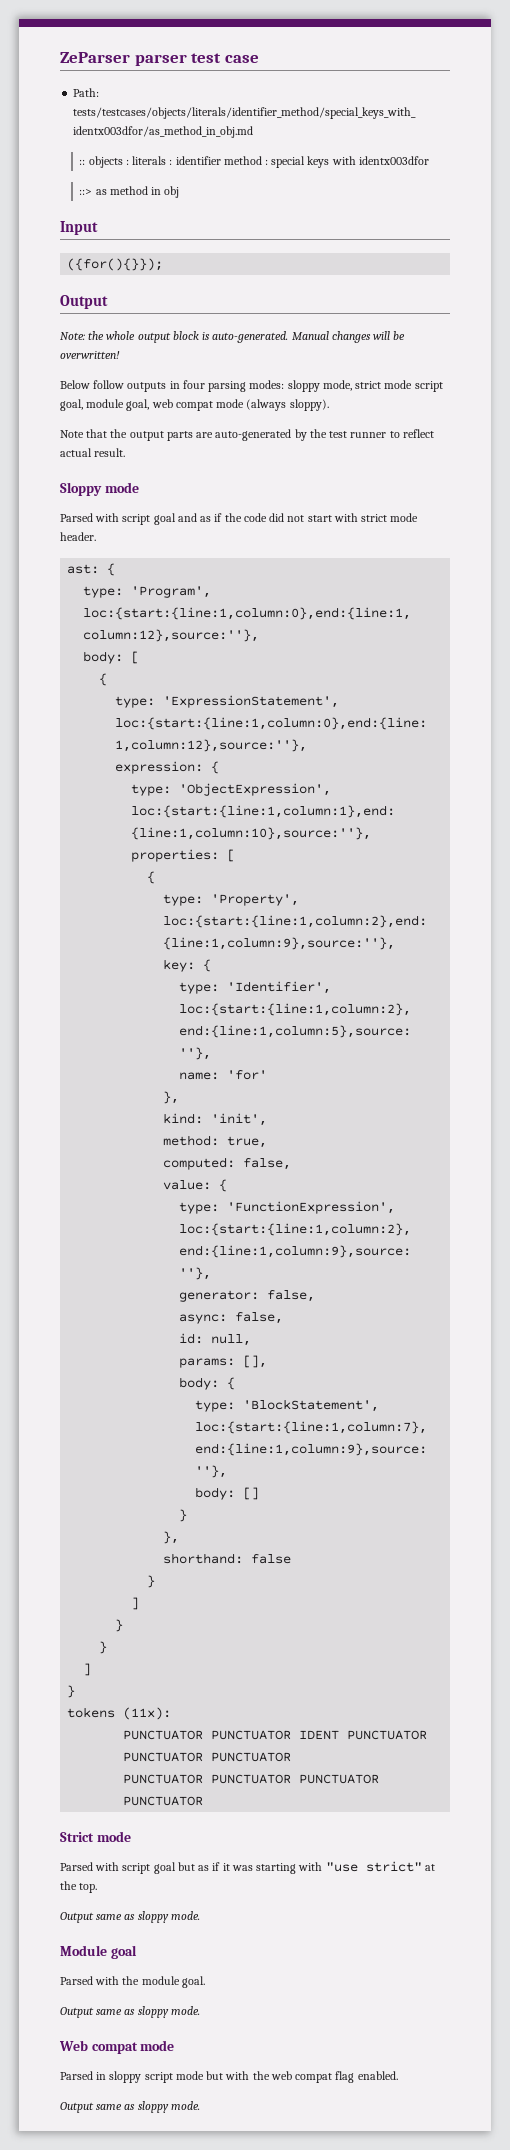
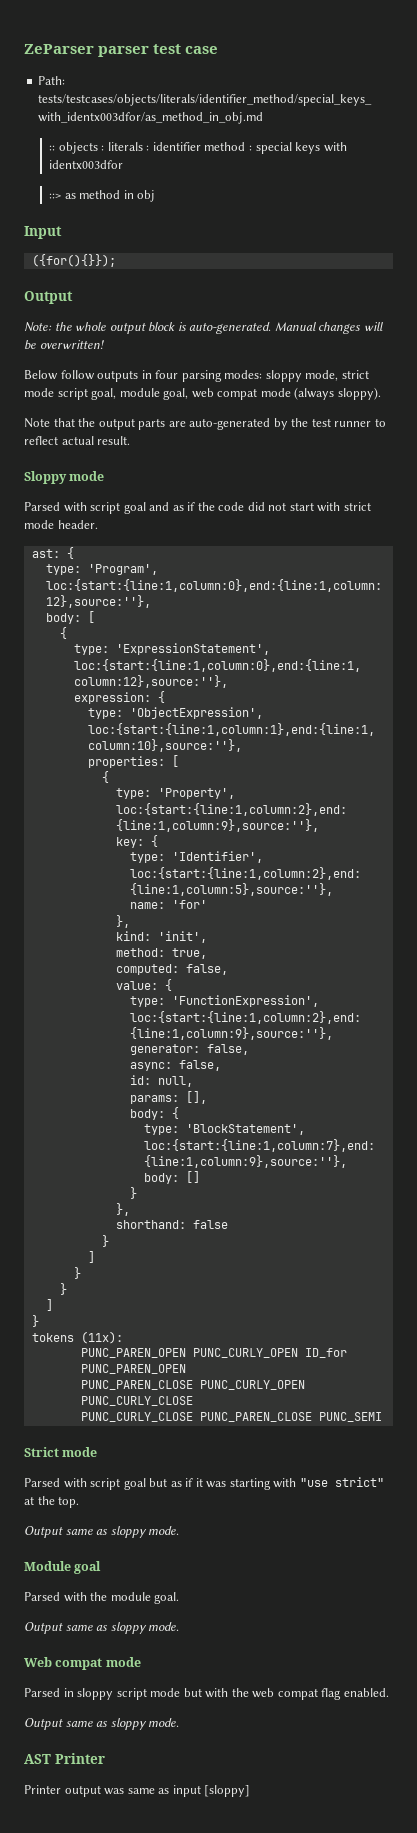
- PUNCTUATOR PUNCTUATOR IDENT PUNCTUATOR PUNCTUATOR PUNCTUATOR
- PUNCTUATOR PUNCTUATOR PUNCTUATOR PUNCTUATOR
+ PUNC_PAREN_OPEN PUNC_CURLY_OPEN ID_for PUNC_PAREN_OPEN
+ PUNC_PAREN_CLOSE PUNC_CURLY_OPEN PUNC_CURLY_CLOSE
+ PUNC_CURLY_CLOSE PUNC_PAREN_CLOSE PUNC_SEMI
+ AST Printer
+ Printer output was same as input [sloppy]

